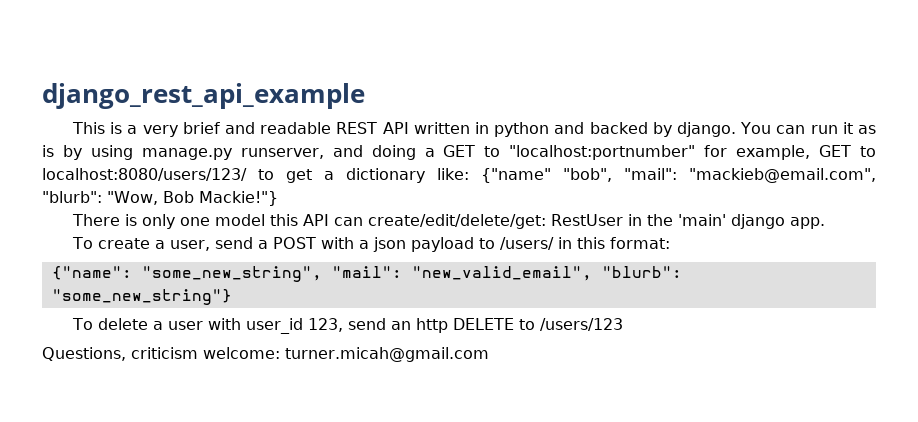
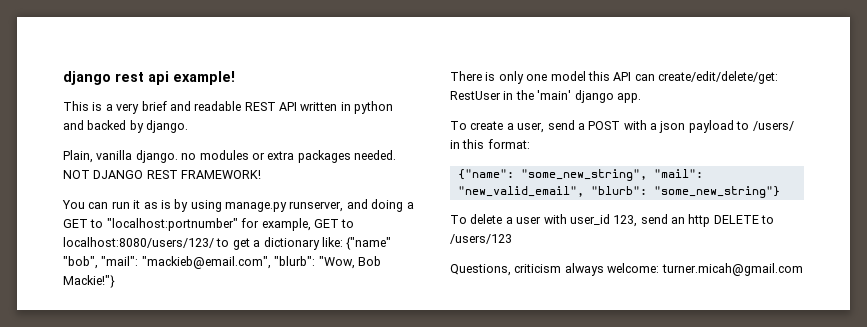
- django_rest_api_example
+ django rest api example!
- This is a very brief and readable REST API written in python and backed by django. You can run it as is by using manage.py runserver, and doing a GET to "localhost:portnumber" for example, GET to localhost:8080/users/123/ to get a dictionary like: {"name" "bob", "mail": "mackieb@email.com", "blurb": "Wow, Bob Mackie!"}
+ This is a very brief and readable REST API written in python and backed by django.
+ Plain, vanilla django. no modules or extra packages needed. NOT DJANGO REST FRAMEWORK!
+ You can run it as is by using manage.py runserver, and doing a GET to "localhost:portnumber" for example, GET to localhost:8080/users/123/ to get a dictionary like: {"name" "bob", "mail": "mackieb@email.com", "blurb": "Wow, Bob Mackie!"}
- Questions, criticism welcome: turner.micah@gmail.com
+ Questions, criticism always welcome: turner.micah@gmail.com

